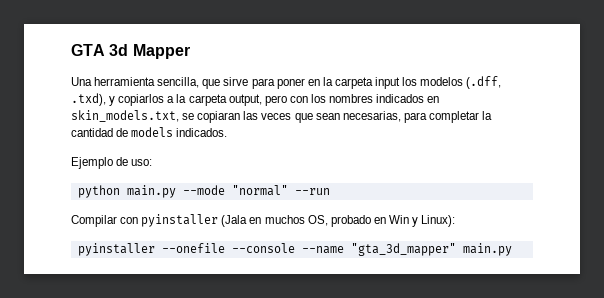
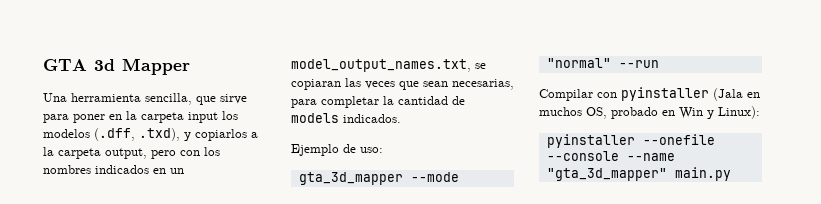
- Una herramienta sencilla, que sirve para poner en la carpeta input los modelos (.dff, .txd), y copiarlos a la carpeta output, pero con los nombres indicados en skin_models.txt, se copiaran las veces que sean necesarias, para completar la cantidad de models indicados.
+ Una herramienta sencilla, que sirve para poner en la carpeta input los modelos (.dff, .txd), y copiarlos a la carpeta output, pero con los nombres indicados en un model_output_names.txt, se copiaran las veces que sean necesarias, para completar la cantidad de models indicados.
- python main.py --mode "normal" --run
+ gta_3d_mapper --mode "normal" --run

